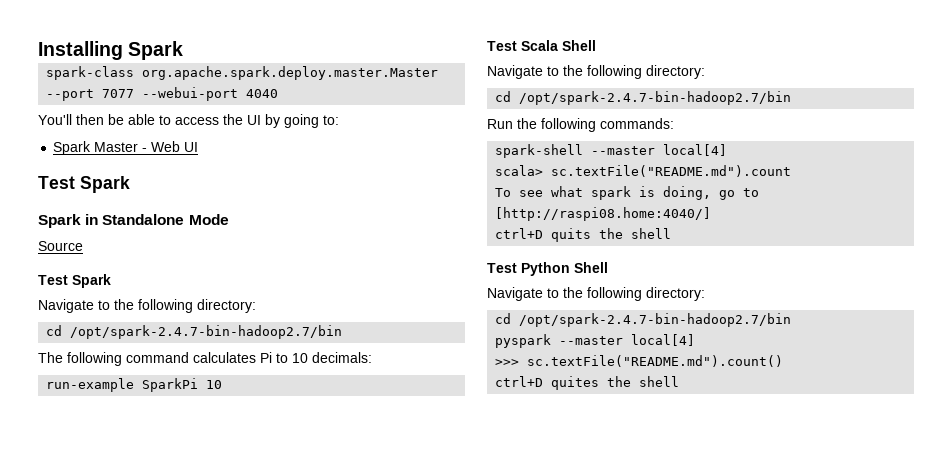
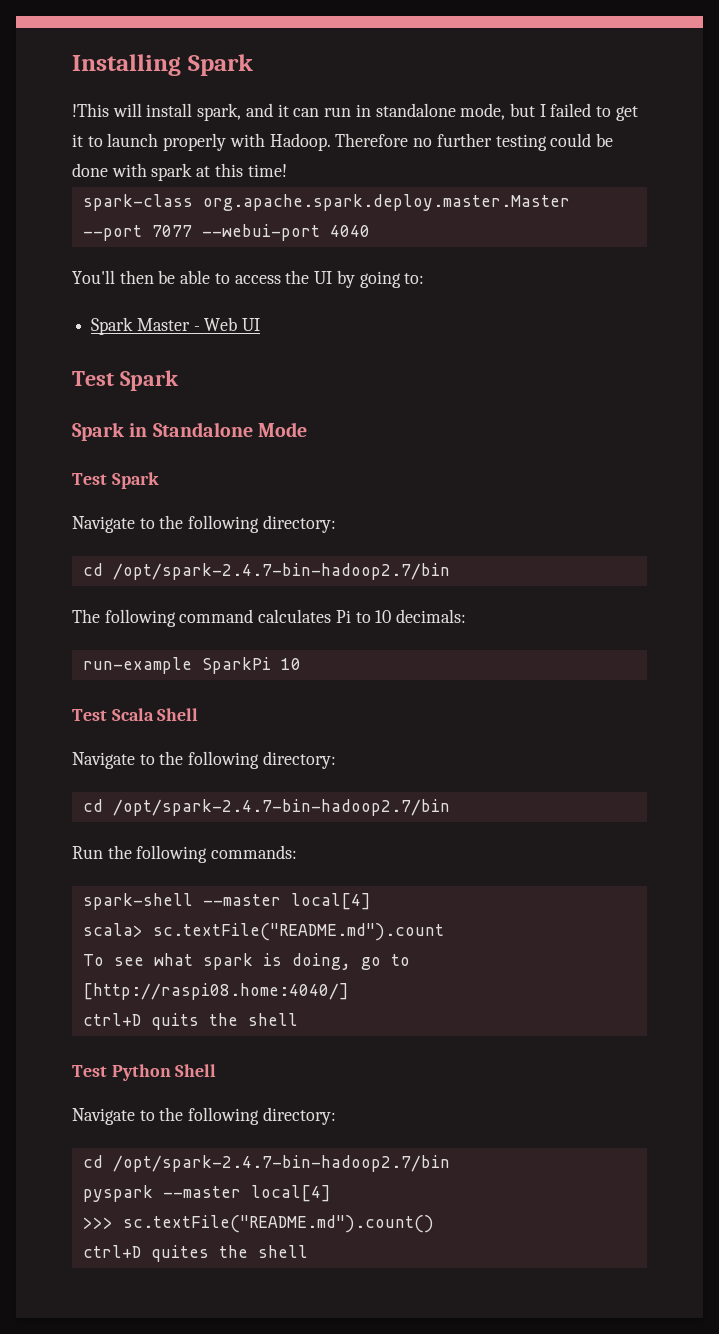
+ !This will install spark, and it can run in standalone mode, but I failed to get it to launch properly with Hadoop. Therefore no further testing could be done with spark at this time!
- Source

